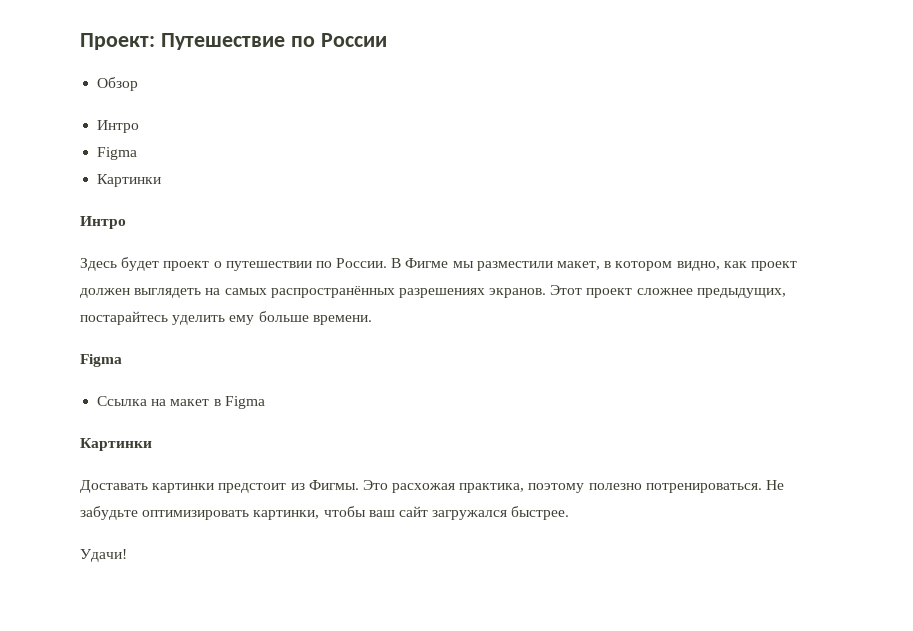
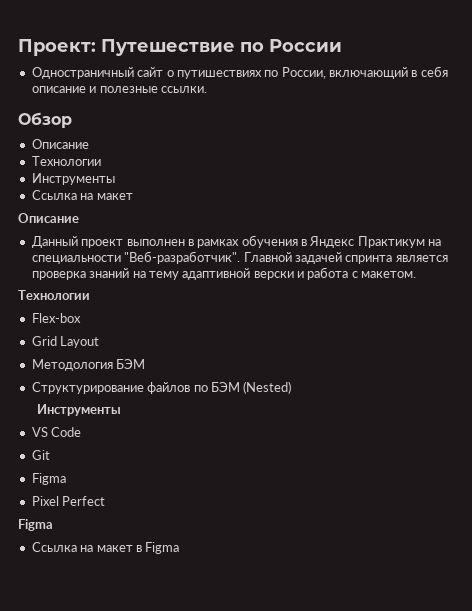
+ Одностраничный сайт о путишествиях по России, включающий в себя описание и полезные ссылки.
  Обзор
- Интро
+ Описание
+ Технологии
+ Инструменты
+ Ссылка на макет
+ Описание
+ Данный проект выполнен в рамках обучения в Яндекс Практикум на специальности "Веб-разработчик". Главной задачей спринта является проверка знаний на тему адаптивной верски и работа с макетом.
+ Технологии
+ Flex-box
+ Grid Layout
+ Методология БЭМ
+ Структурирование файлов по БЭМ (Nested)
+ Инструменты
+ VS Code
+ Git
  Figma
- Картинки
- Интро
- Здесь будет проект о путешествии по России. В Фигме мы разместили макет, в котором видно, как проект должен выглядеть на самых распространённых разрешениях экранов. Этот проект сложнее предыдущих, постарайтесь уделить ему больше времени.
+ Pixel Perfect
  Ссылка на макет в Figma
- Картинки
- Доставать картинки предстоит из Фигмы. Это расхожая практика, поэтому полезно потренироваться. Не забудьте оптимизировать картинки, чтобы ваш сайт загружался быстрее.
- Удачи!

